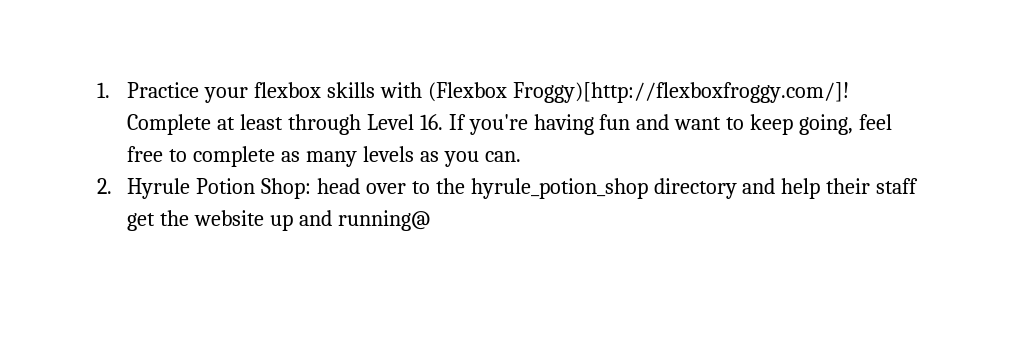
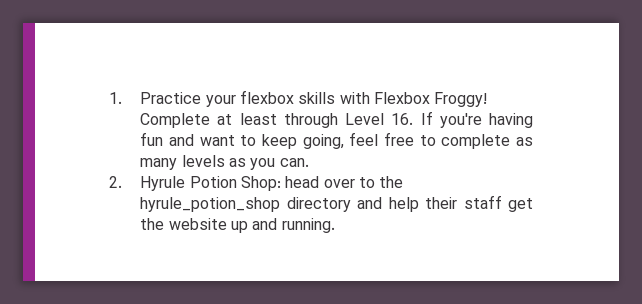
- 1. Practice your flexbox skills with (Flexbox Froggy)[http://flexboxfroggy.com/]!
+ 1. Practice your flexbox skills with Flexbox Froggy!
- 2. Hyrule Potion Shop: head over to the hyrule_potion_shop directory and help their staff get the website up and running@
+ 2. Hyrule Potion Shop: head over to the hyrule_potion_shop directory and help their staff get the website up and running.

